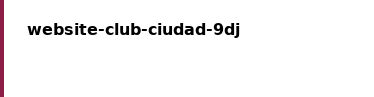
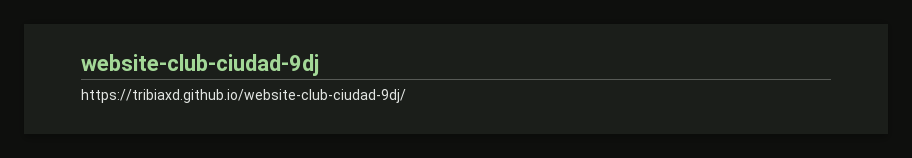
+ https://tribiaxd.github.io/website-club-ciudad-9dj/

